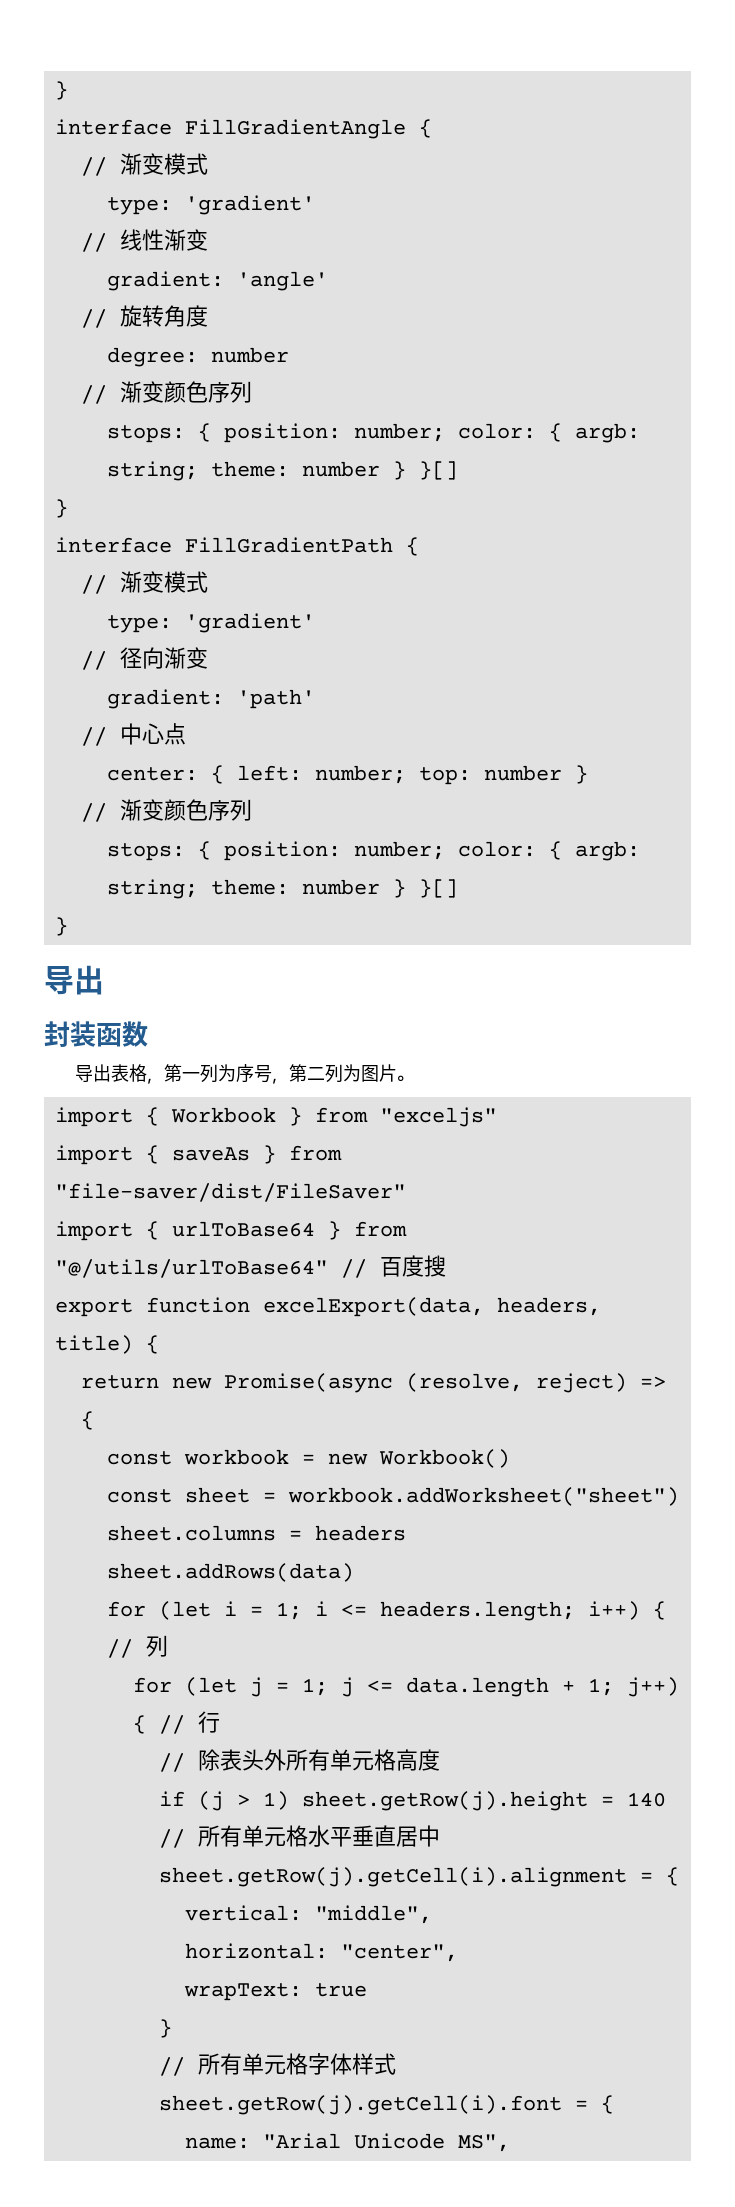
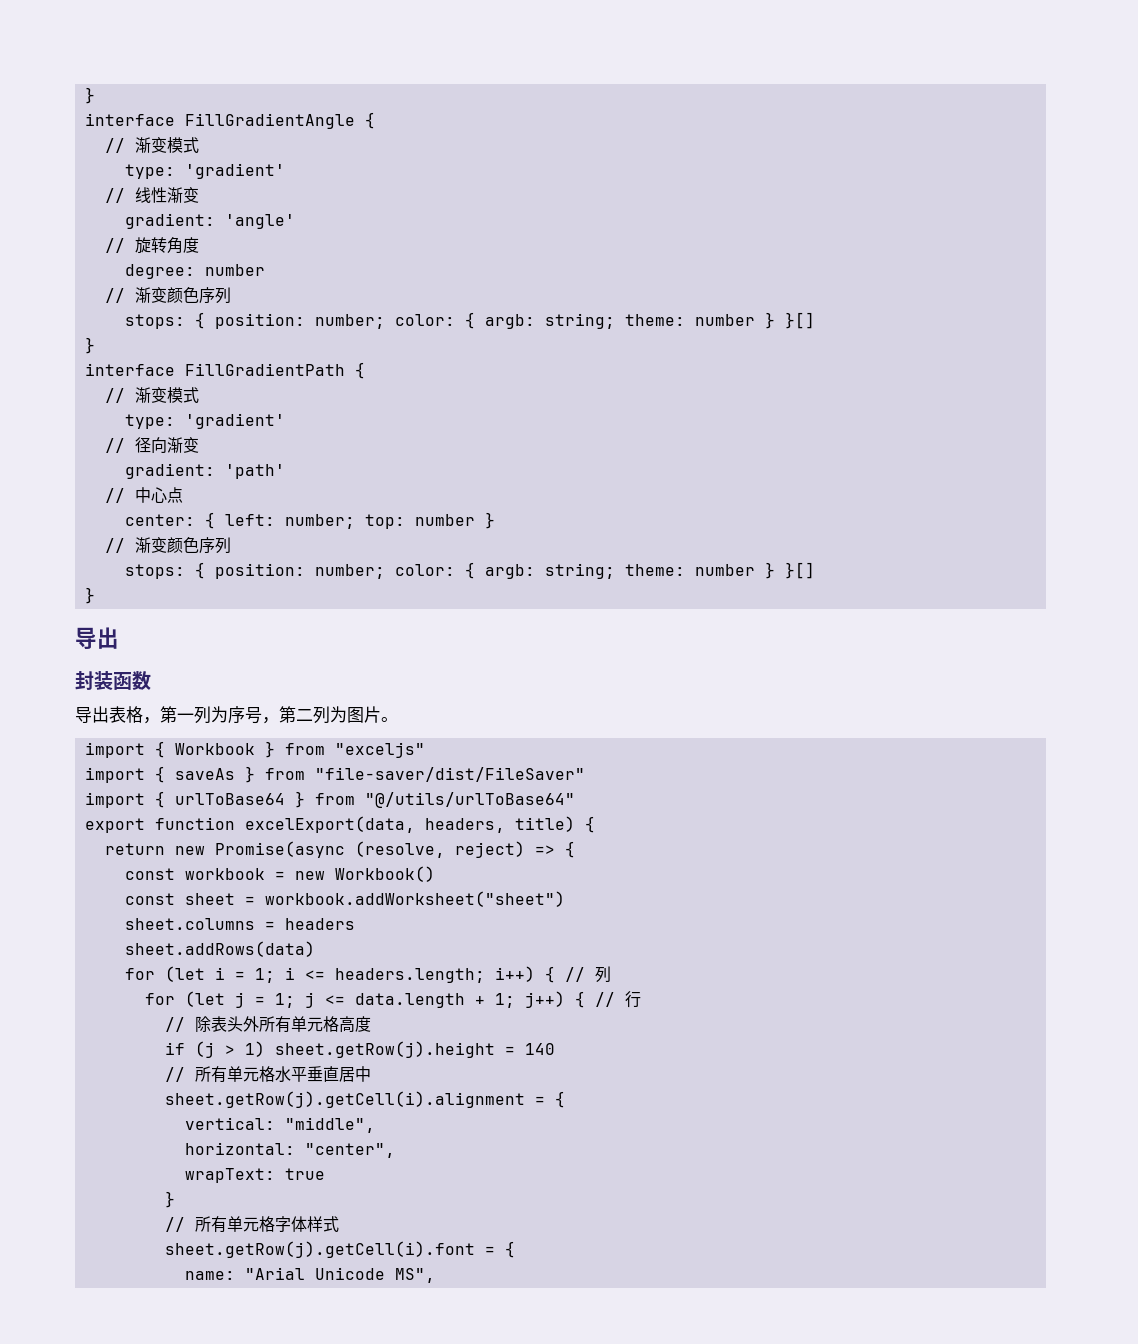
- import { urlToBase64 } from "@/utils/urlToBase64" // 百度搜
+ import { urlToBase64 } from "@/utils/urlToBase64"

